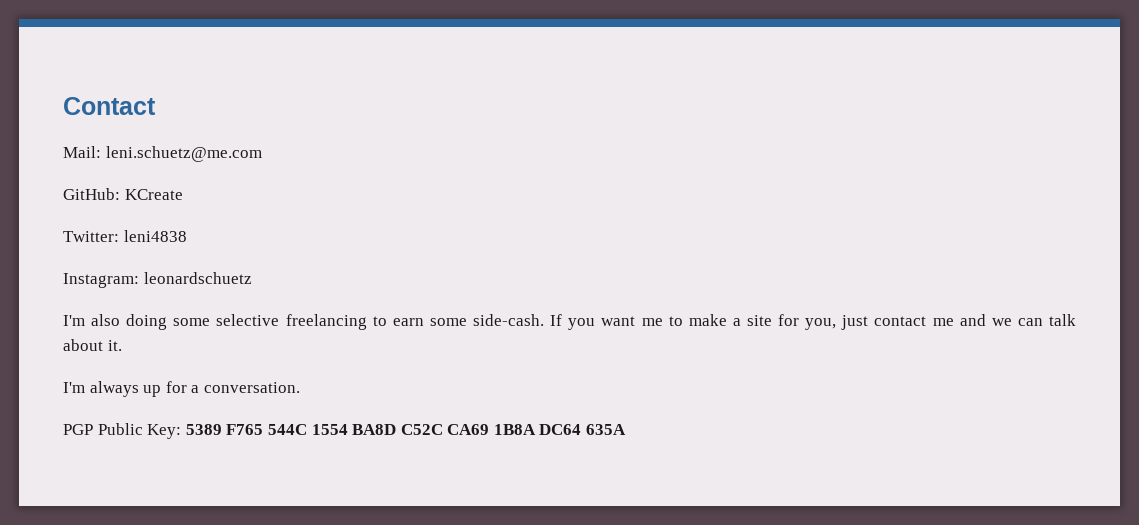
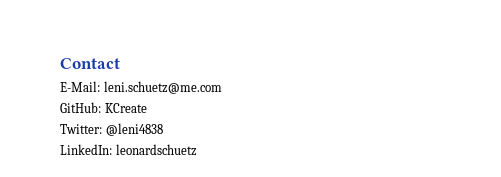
- Mail: leni.schuetz@me.com
+ E-Mail: leni.schuetz@me.com
- Twitter: leni4838
- Instagram: leonardschuetz
+ Twitter: @leni4838
+ LinkedIn: leonardschuetz
- I'm also doing some selective freelancing to earn some side-cash. If you want me to make a site for you, just contact me and we can talk about it.
- I'm always up for a conversation.
- PGP Public Key: 5389 F765 544C 1554 BA8D C52C CA69 1B8A DC64 635A

